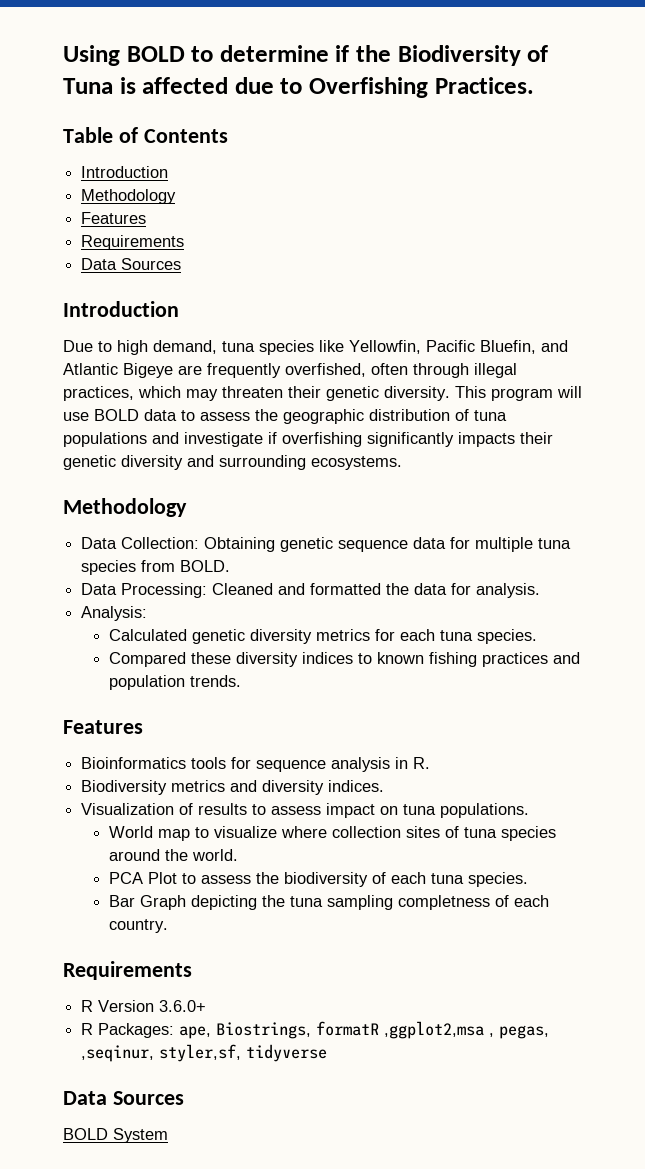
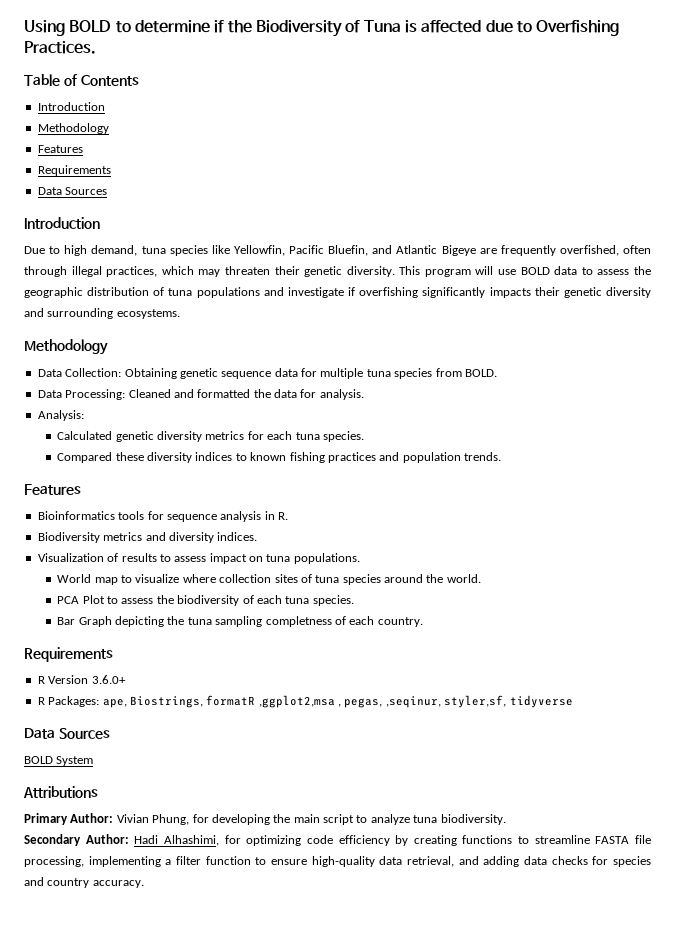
+ Attributions
+ Primary Author: Vivian Phung, for developing the main script to analyze tuna biodiversity.
+ Secondary Author: Hadi Alhashimi, for optimizing code efficiency by creating functions to streamline FASTA file processing, implementing a filter function to ensure high-quality data retrieval, and adding data checks for species and country accuracy.

